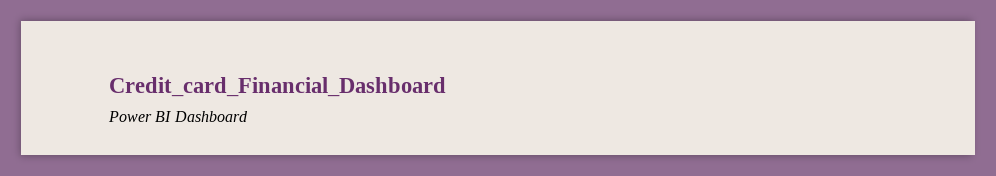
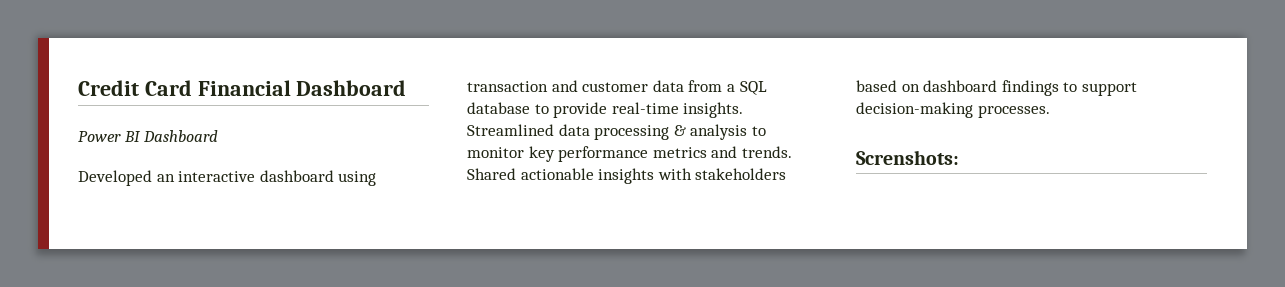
- Credit_card_Financial_Dashboard
+ Credit Card Financial Dashboard
+ Developed an interactive dashboard using transaction and customer data from a SQL database to provide real-time insights. Streamlined data processing & analysis to monitor key performance metrics and trends. Shared actionable insights with stakeholders based on dashboard findings to support decision-making processes.
+ Screnshots:

